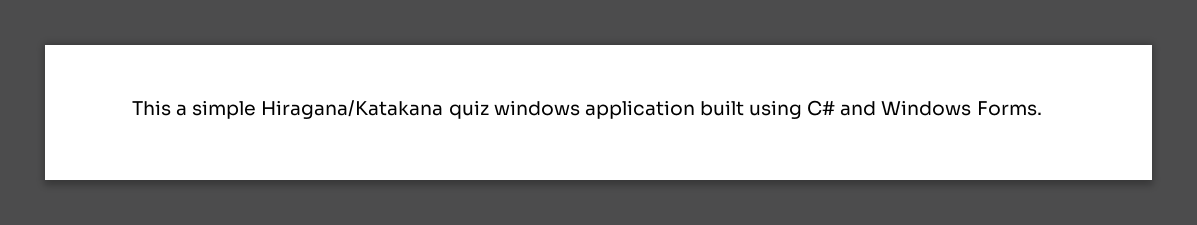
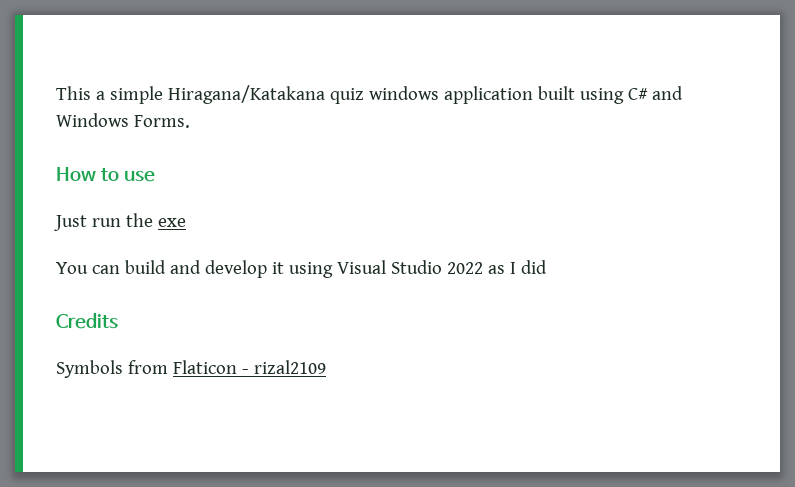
+ How to use
+ Just run the exe
+ You can build and develop it using Visual Studio 2022 as I did
+ Credits
+ Symbols from Flaticon - rizal2109

